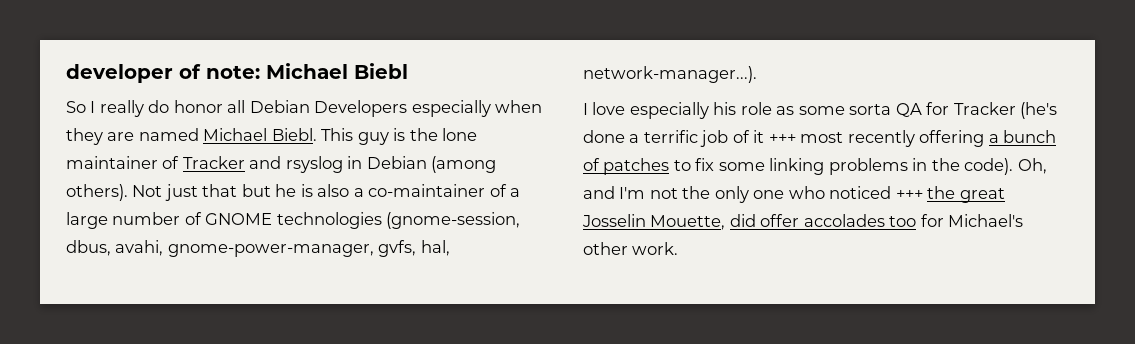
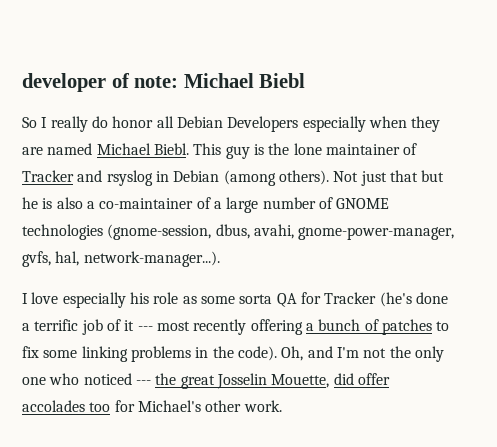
- I love especially his role as some sorta QA for Tracker (he's done a terrific job of it +++ most recently offering a bunch of patches to fix some linking problems in the code).
+ I love especially his role as some sorta QA for Tracker (he's done a terrific job of it --- most recently offering a bunch of patches to fix some linking problems in the code).
- Oh, and I'm not the only one who noticed +++ the great Josselin Mouette, did offer accolades too for Michael's other work.
+ Oh, and I'm not the only one who noticed --- the great Josselin Mouette, did offer accolades too for Michael's other work.

